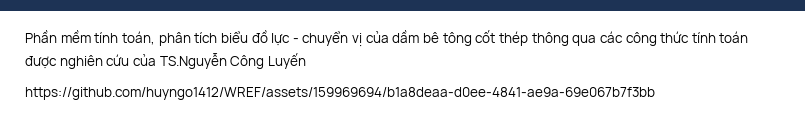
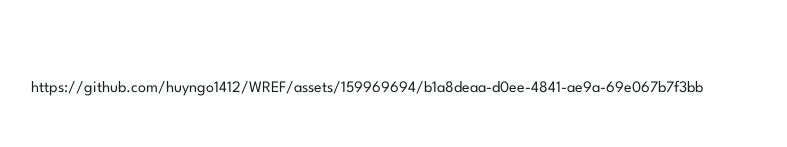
- Phần mềm tính toán, phân tích biểu đồ lực - chuyển vị của dầm bê tông cốt thép thông qua các công thức tính toán được nghiên cứu của TS.Nguyễn Công Luyến

